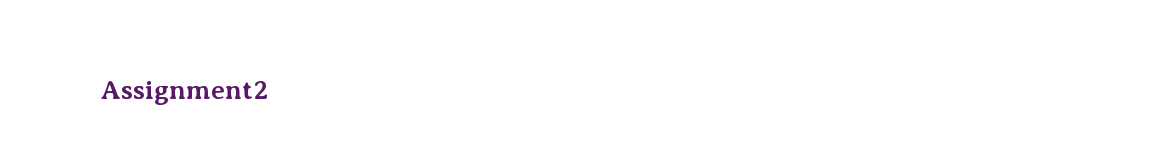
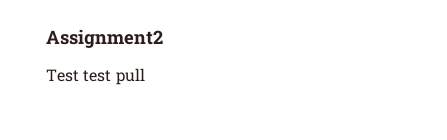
+ Test test pull

